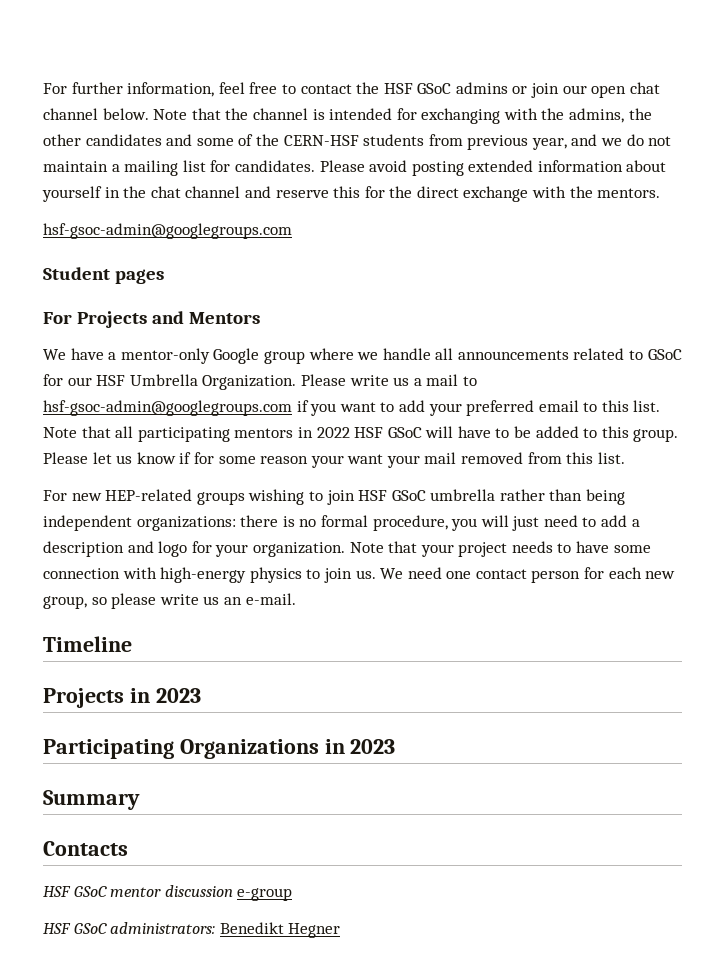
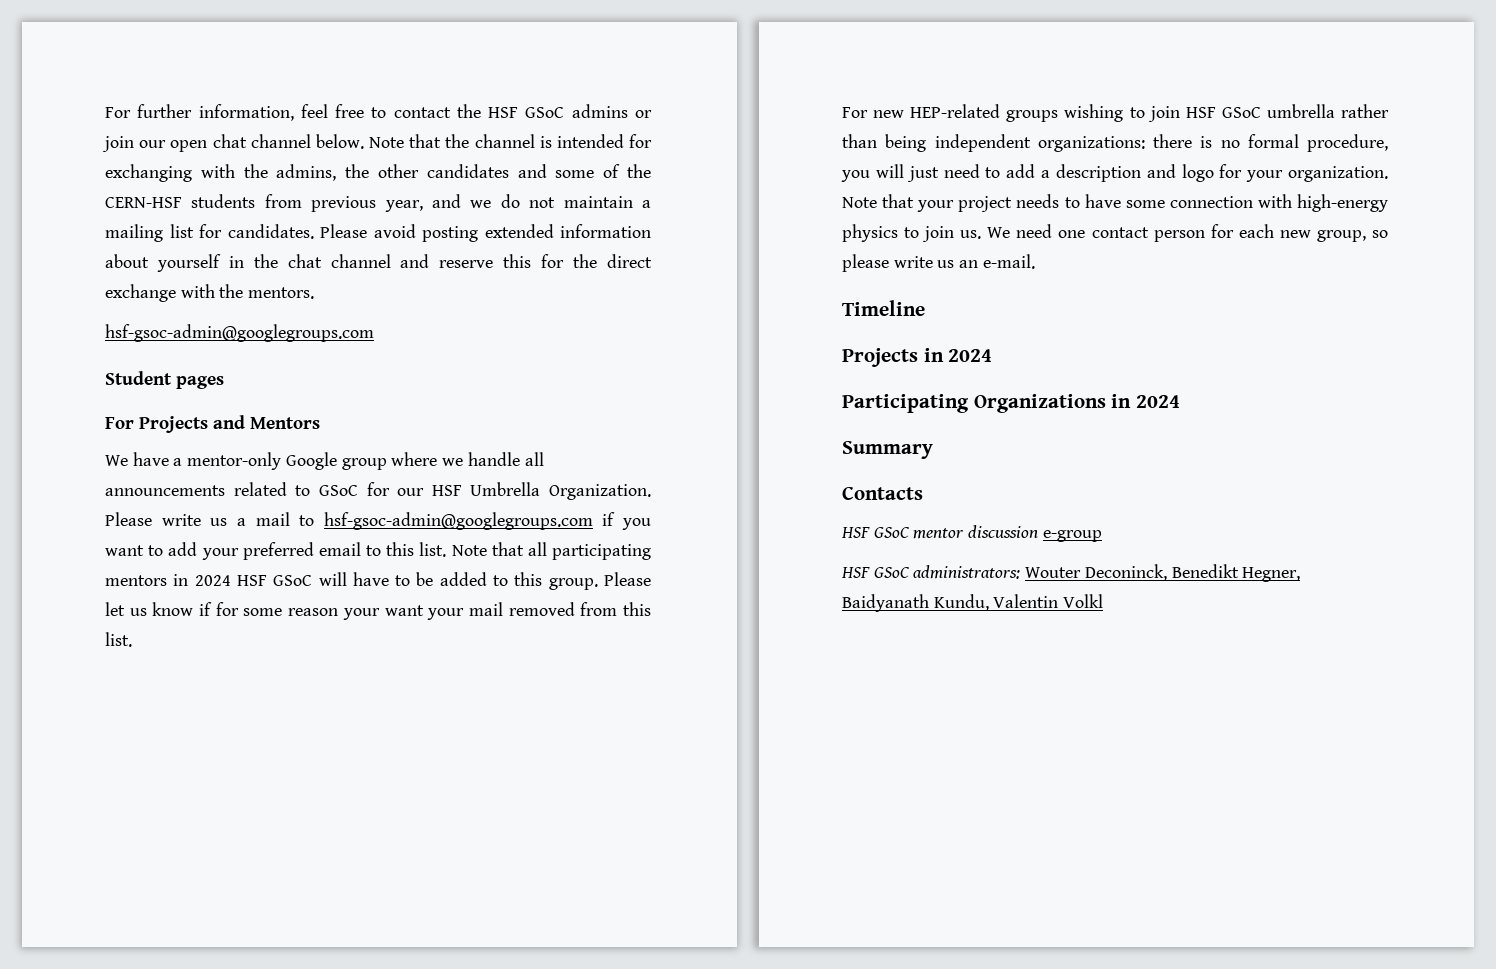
- Note that all participating mentors in 2022 HSF GSoC will have to be added to this group.
+ Note that all participating mentors in 2024 HSF GSoC will have to be added to this group.
- Projects in 2023
+ Projects in 2024
- Participating Organizations in 2023
+ Participating Organizations in 2024
- HSF GSoC administrators: Benedikt Hegner
+ HSF GSoC administrators: Wouter Deconinck, Benedikt Hegner, Baidyanath Kundu, Valentin Volkl

